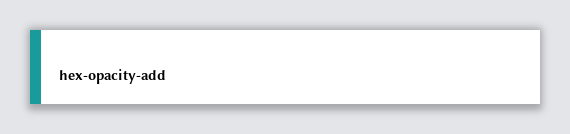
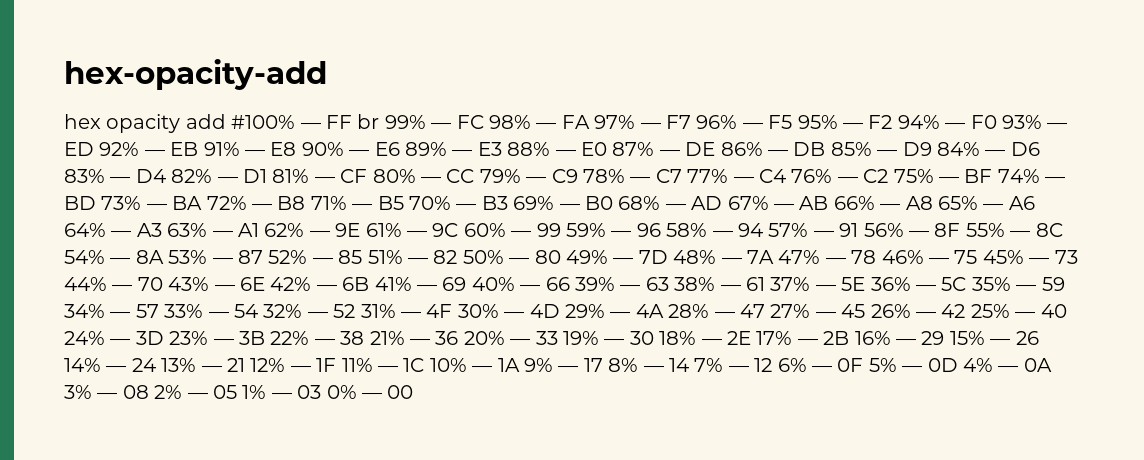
+ hex opacity add #100% — FF br 99% — FC 98% — FA 97% — F7 96% — F5 95% — F2 94% — F0 93% — ED 92% — EB 91% — E8 90% — E6 89% — E3 88% — E0 87% — DE 86% — DB 85% — D9 84% — D6 83% — D4 82% — D1 81% — CF 80% — CC 79% — C9 78% — C7 77% — C4 76% — C2 75% — BF 74% — BD 73% — BA 72% — B8 71% — B5 70% — B3 69% — B0 68% — AD 67% — AB 66% — A8 65% — A6 64% — A3 63% — A1 62% — 9E 61% — 9C 60% — 99 59% — 96 58% — 94 57% — 91 56% — 8F 55% — 8C 54% — 8A 53% — 87 52% — 85 51% — 82 50% — 80 49% — 7D 48% — 7A 47% — 78 46% — 75 45% — 73 44% — 70 43% — 6E 42% — 6B 41% — 69 40% — 66 39% — 63 38% — 61 37% — 5E 36% — 5C 35% — 59 34% — 57 33% — 54 32% — 52 31% — 4F 30% — 4D 29% — 4A 28% — 47 27% — 45 26% — 42 25% — 40 24% — 3D 23% — 3B 22% — 38 21% — 36 20% — 33 19% — 30 18% — 2E 17% — 2B 16% — 29 15% — 26 14% — 24 13% — 21 12% — 1F 11% — 1C 10% — 1A 9% — 17 8% — 14 7% — 12 6% — 0F 5% — 0D 4% — 0A 3% — 08 2% — 05 1% — 03 0% — 00

